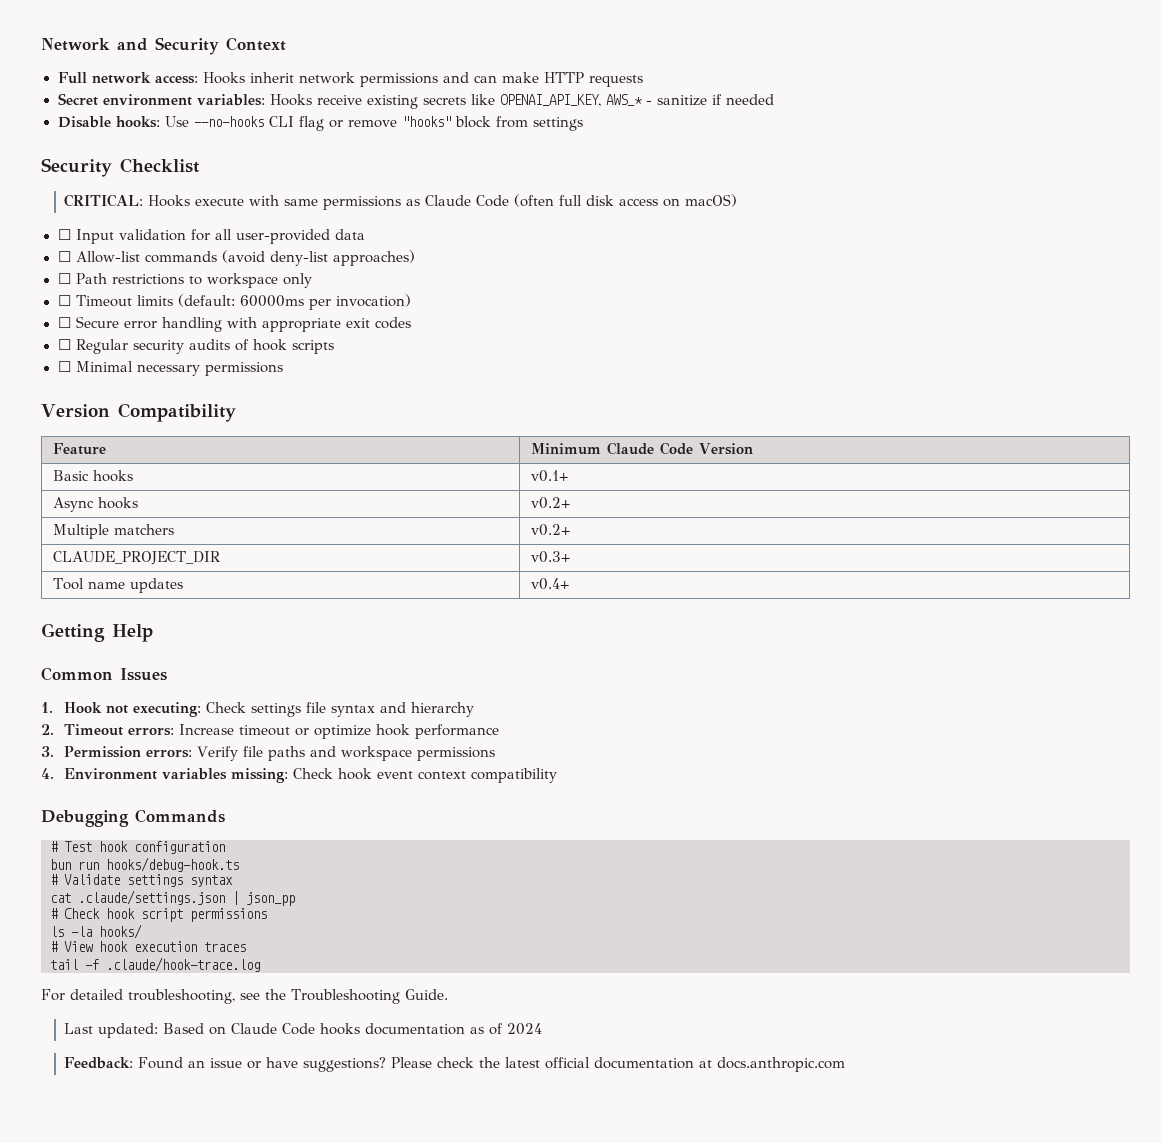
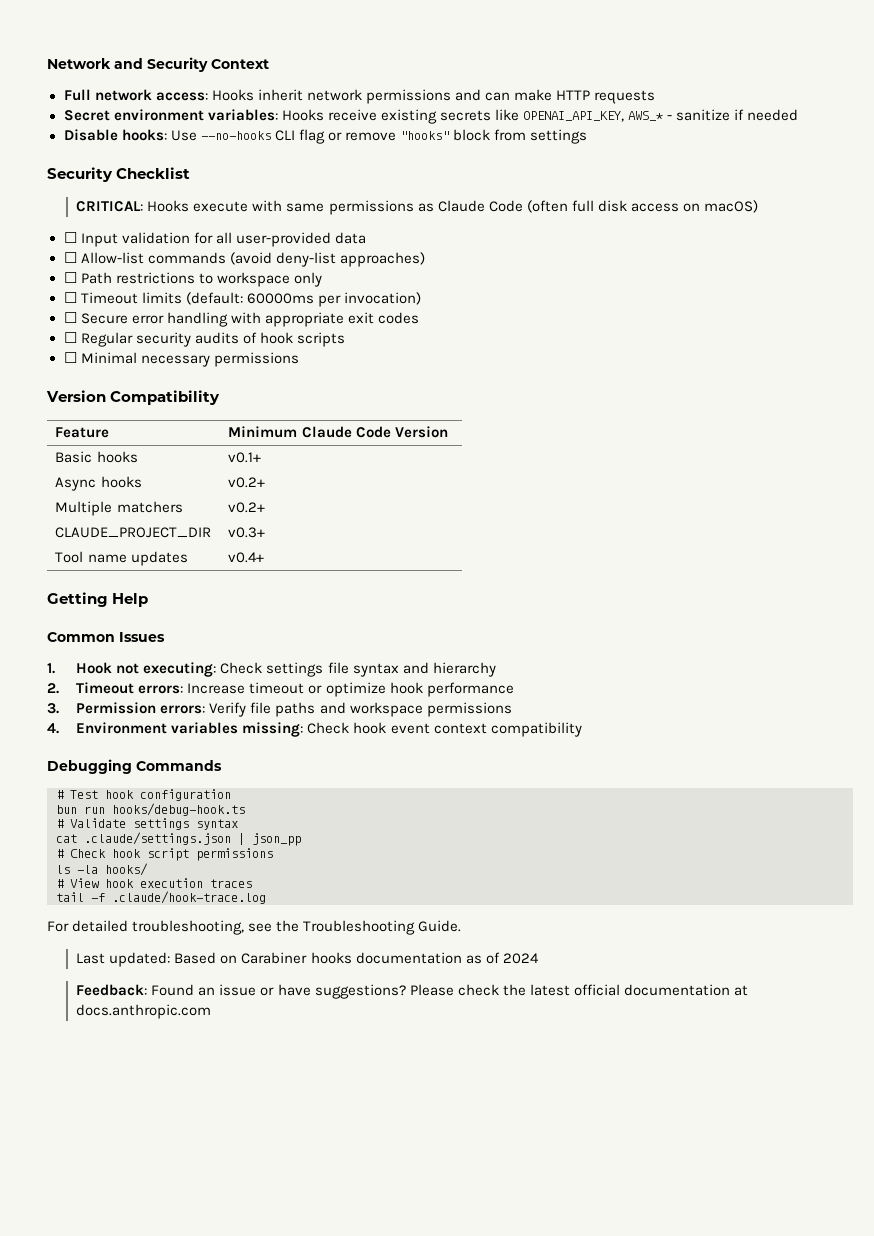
- Last updated: Based on Claude Code hooks documentation as of 2024
+ Last updated: Based on Carabiner hooks documentation as of 2024

